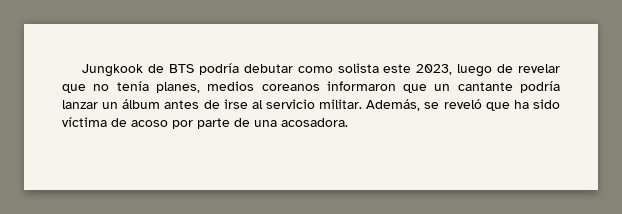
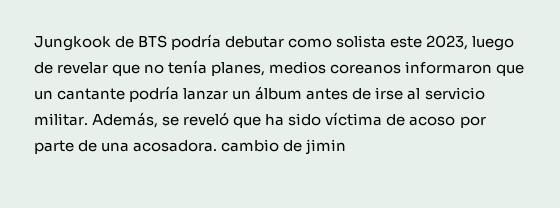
- Además, se reveló que ha sido víctima de acoso por parte de una acosadora.
+ Además, se reveló que ha sido víctima de acoso por parte de una acosadora. cambio de jimin

